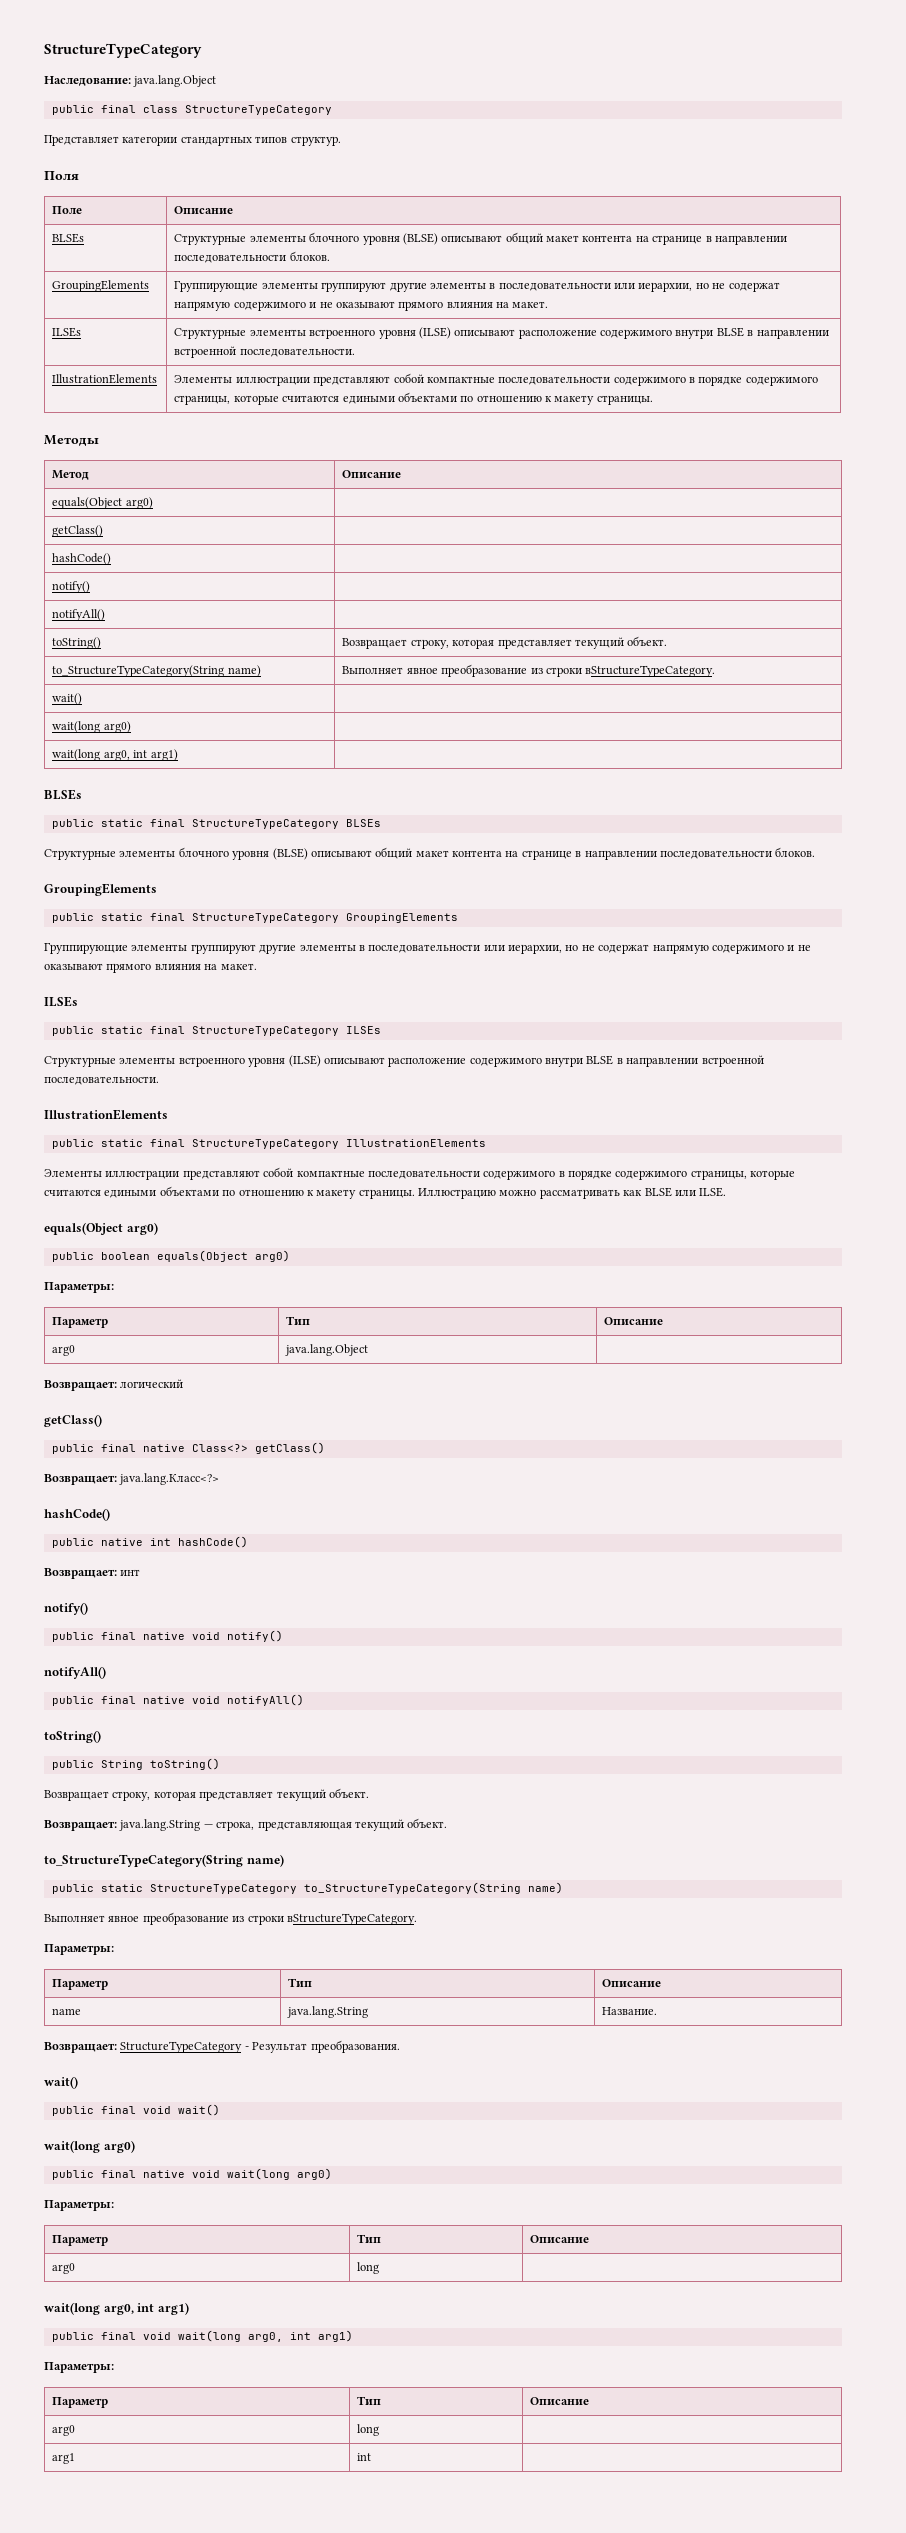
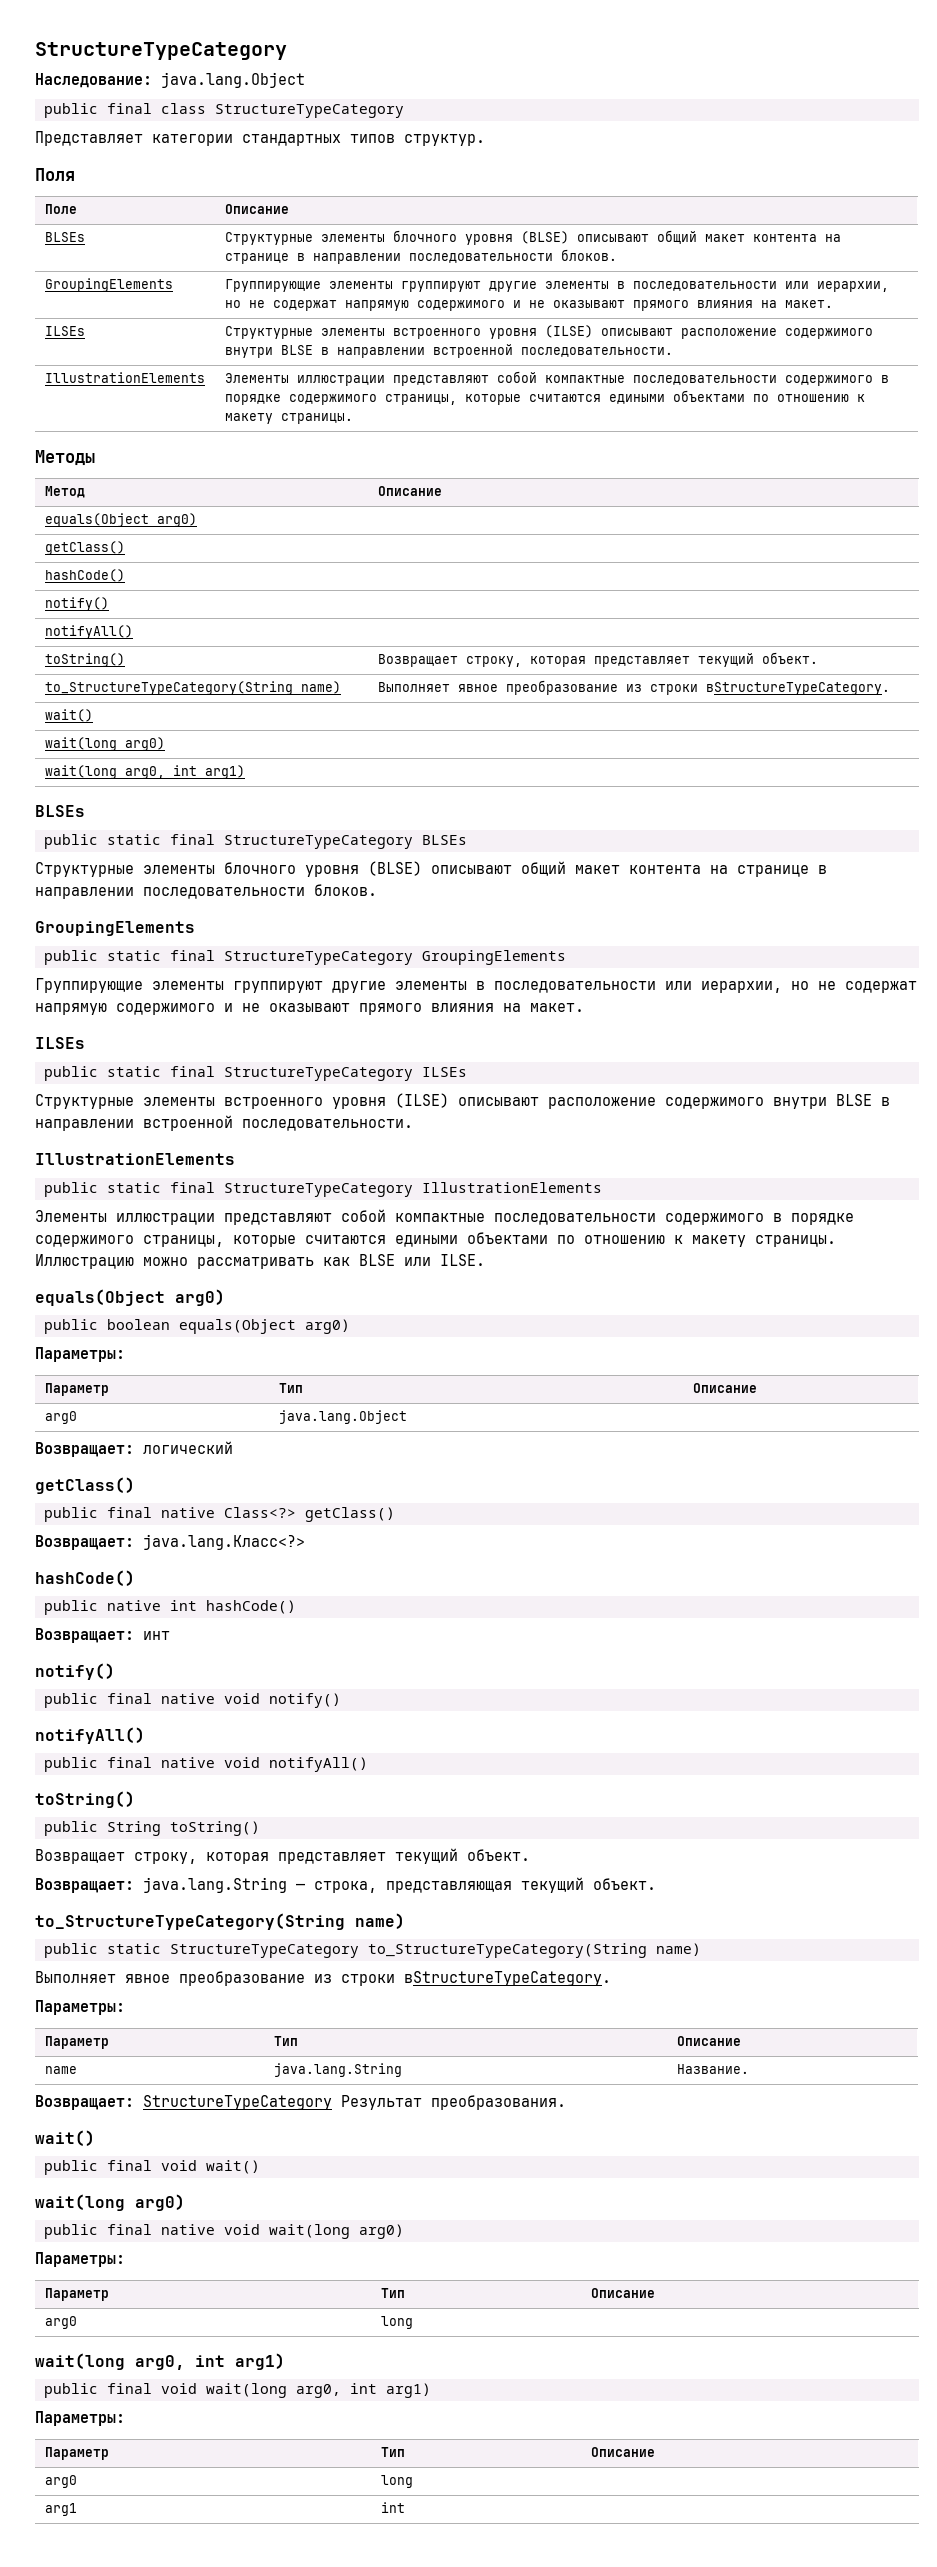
- Возвращает: StructureTypeCategory - Результат преобразования.
+ Возвращает: StructureTypeCategory Результат преобразования.

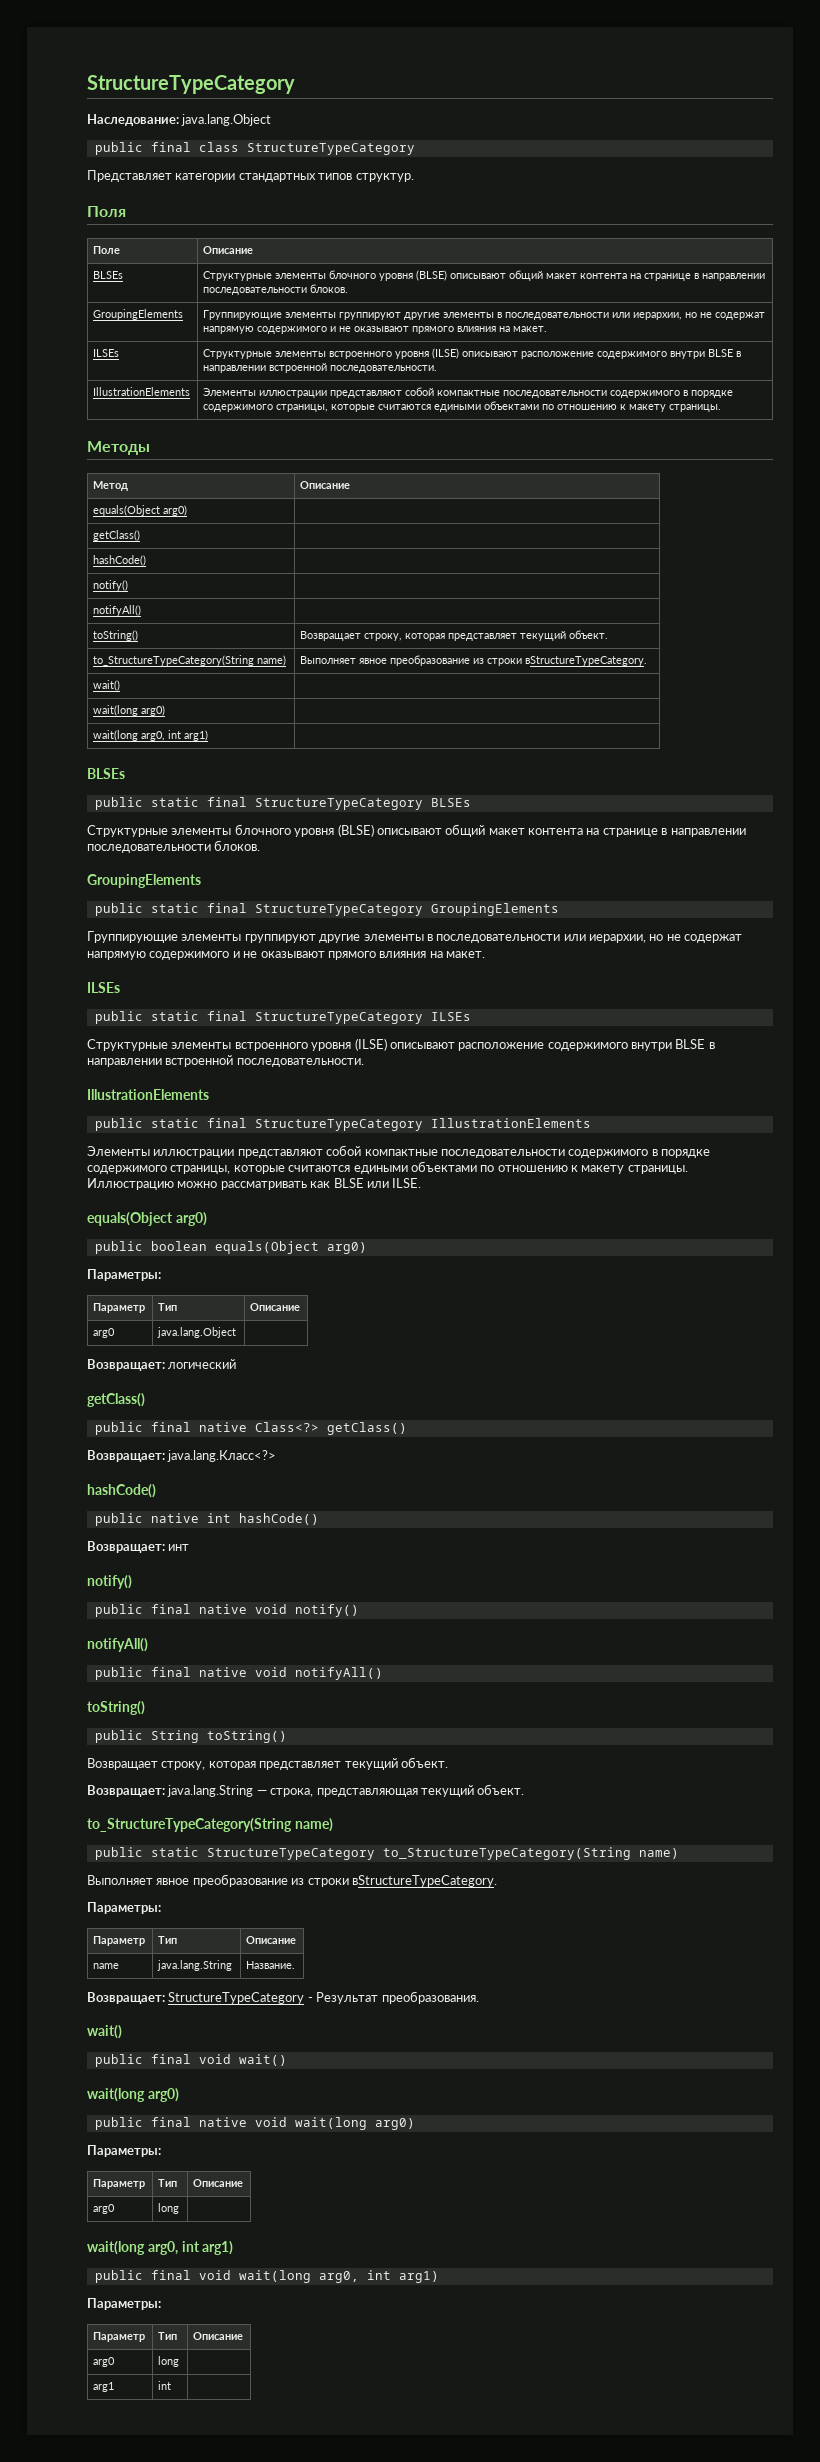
- Возвращает: StructureTypeCategory Результат преобразования.
+ Возвращает: StructureTypeCategory - Результат преобразования.

